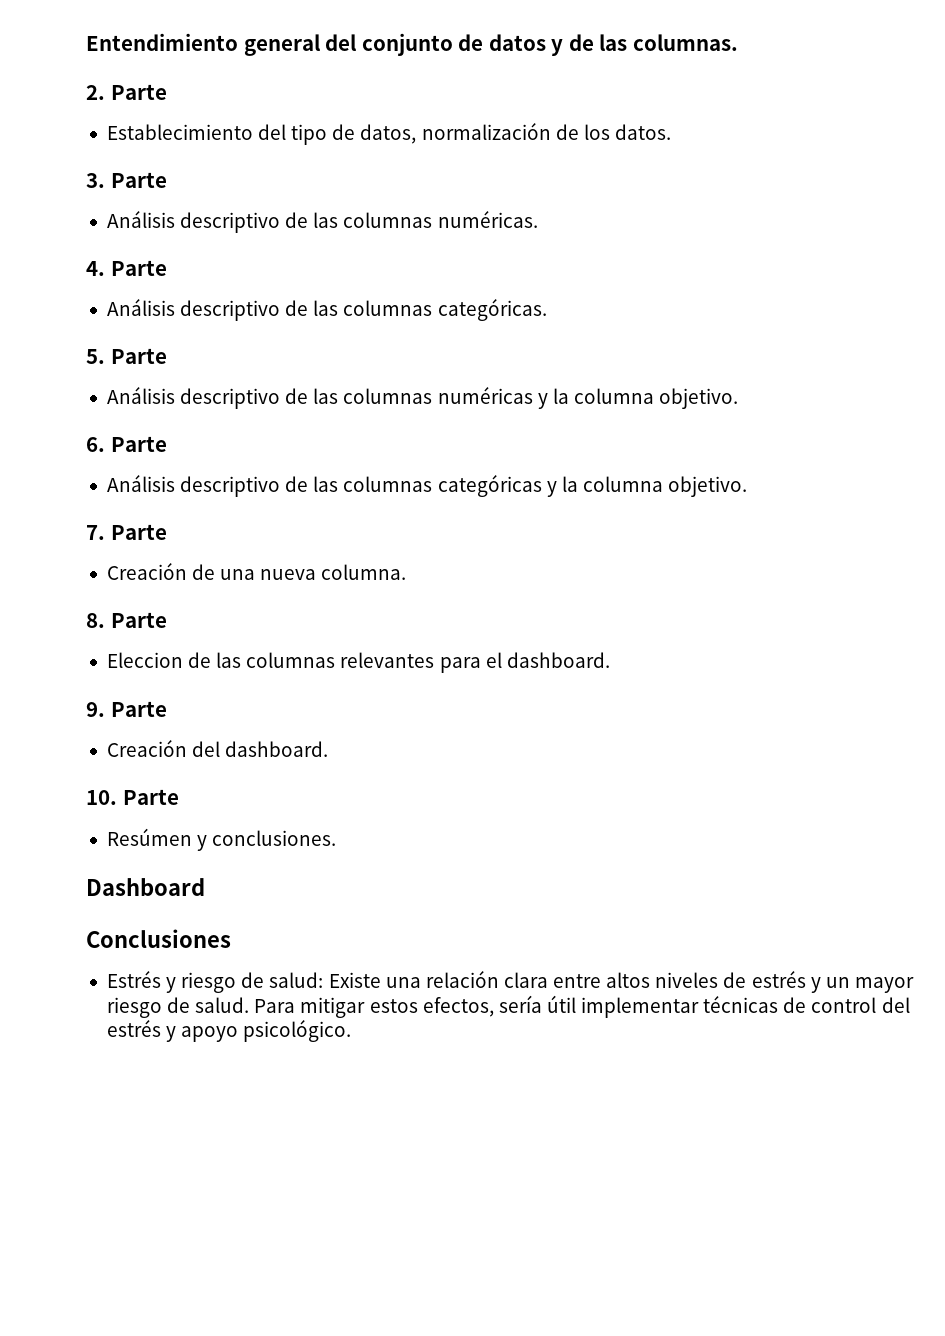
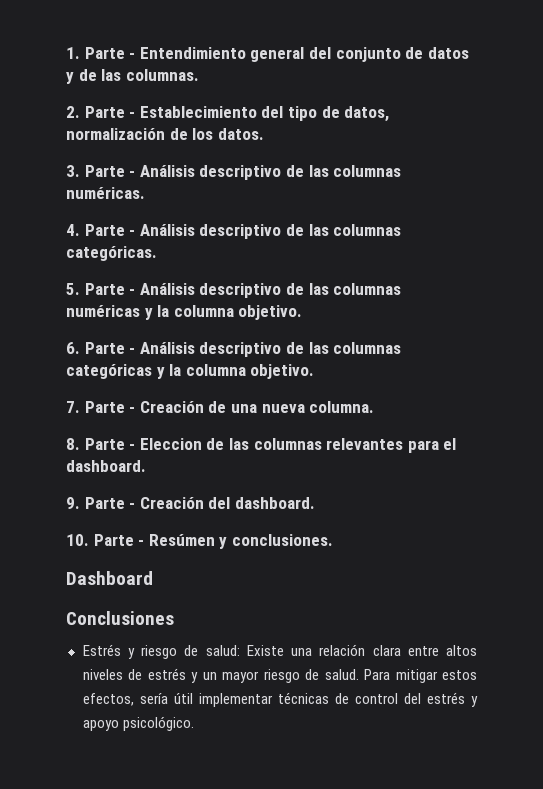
- Entendimiento general del conjunto de datos y de las columnas.
+ 1. Parte - Entendimiento general del conjunto de datos y de las columnas.
- 2. Parte
- Establecimiento del tipo de datos, normalización de los datos.
+ 2. Parte - Establecimiento del tipo de datos, normalización de los datos.
- 3. Parte
- Análisis descriptivo de las columnas numéricas.
+ 3. Parte - Análisis descriptivo de las columnas numéricas.
- 4. Parte
- Análisis descriptivo de las columnas categóricas.
+ 4. Parte - Análisis descriptivo de las columnas categóricas.
- 5. Parte
- Análisis descriptivo de las columnas numéricas y la columna objetivo.
+ 5. Parte - Análisis descriptivo de las columnas numéricas y la columna objetivo.
- 6. Parte
- Análisis descriptivo de las columnas categóricas y la columna objetivo.
+ 6. Parte - Análisis descriptivo de las columnas categóricas y la columna objetivo.
- 7. Parte
- Creación de una nueva columna.
+ 7. Parte - Creación de una nueva columna.
- 8. Parte
- Eleccion de las columnas relevantes para el dashboard.
+ 8. Parte - Eleccion de las columnas relevantes para el dashboard.
- 9. Parte
- Creación del dashboard.
+ 9. Parte - Creación del dashboard.
- 10. Parte
- Resúmen y conclusiones.
+ 10. Parte - Resúmen y conclusiones.

